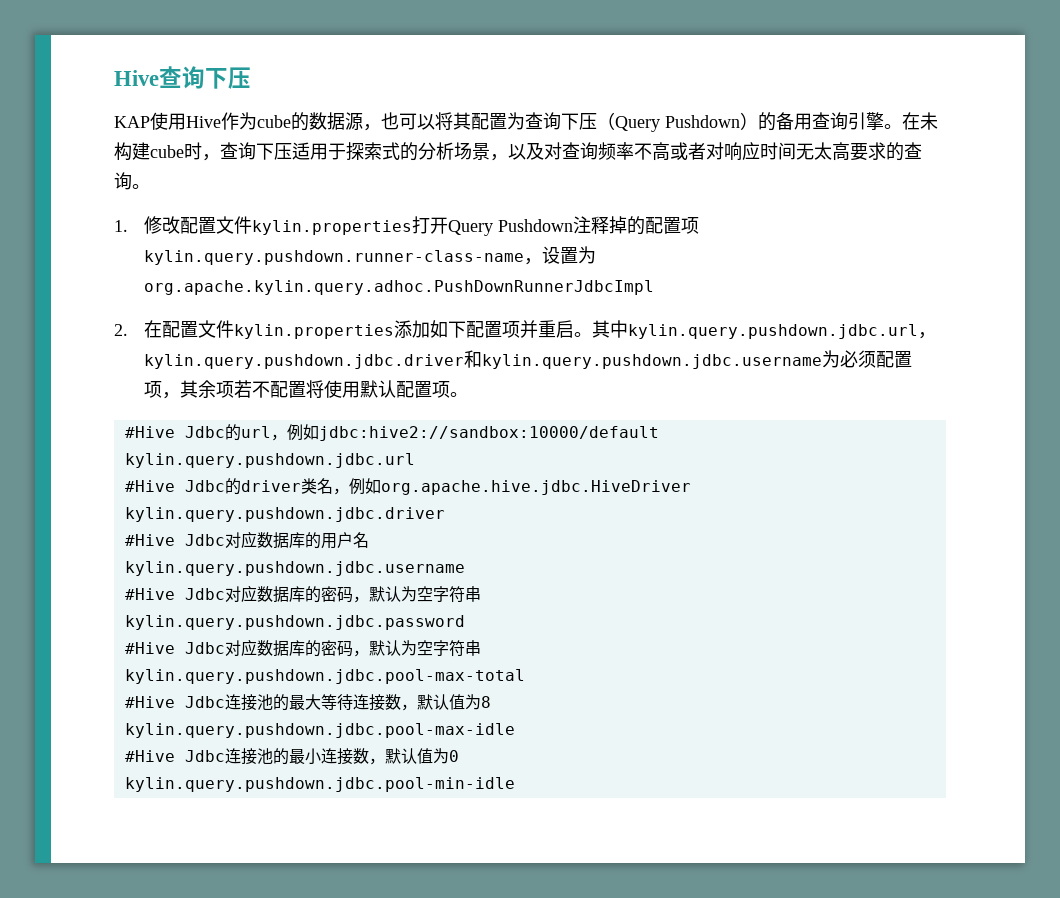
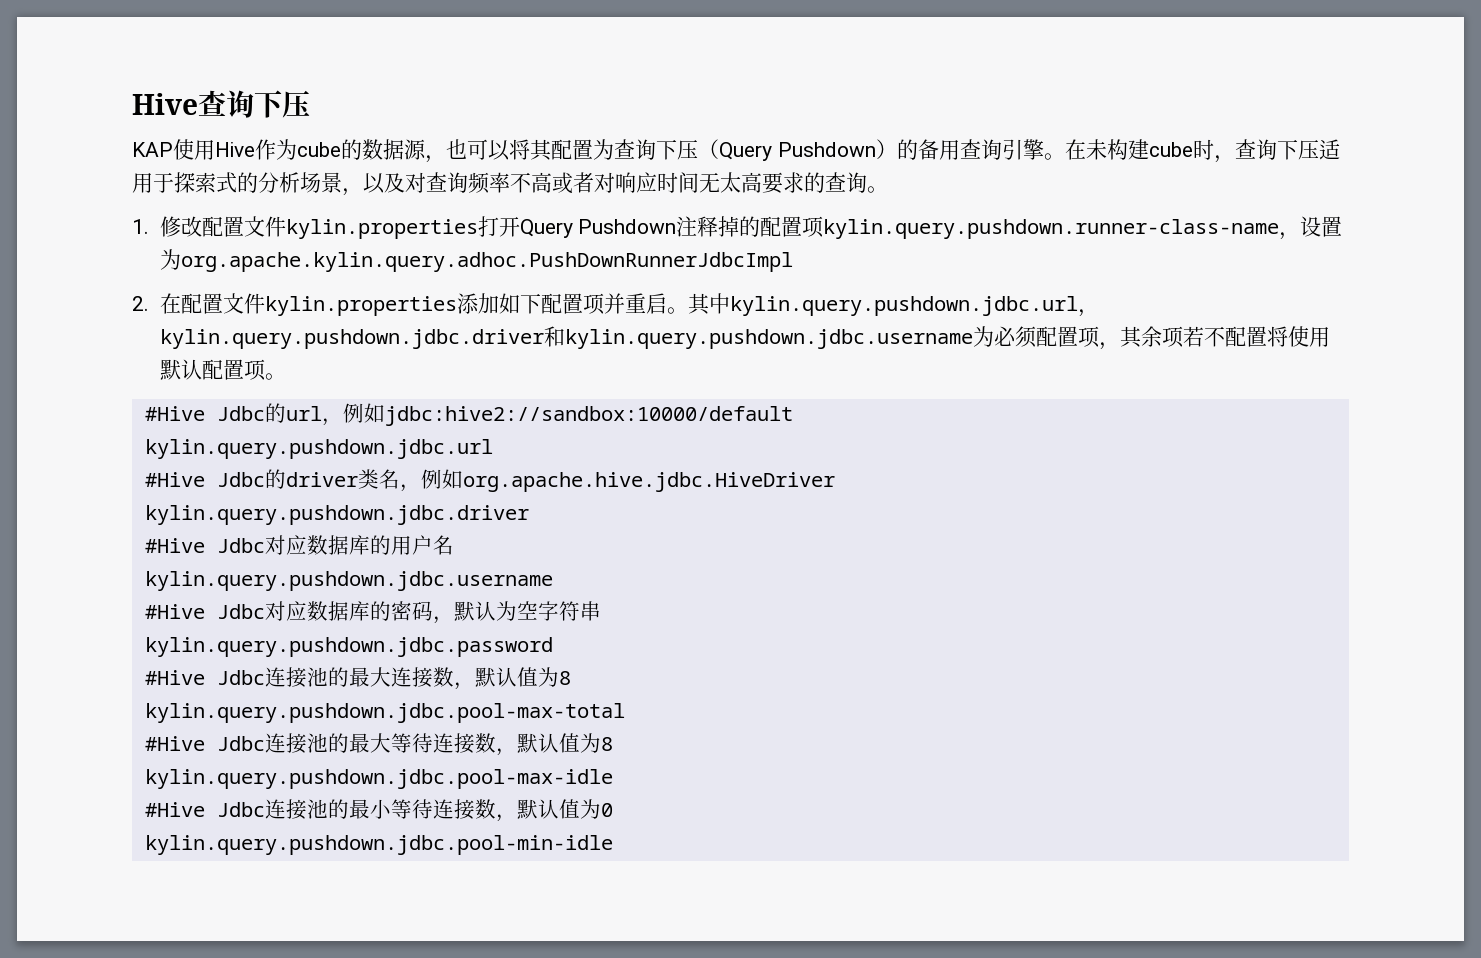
  kylin.query.pushdown.jdbc.password
- #Hive Jdbc对应数据库的密码，默认为空字符串
+ #Hive Jdbc连接池的最大连接数，默认值为8
- #Hive Jdbc连接池的最小连接数，默认值为0
+ #Hive Jdbc连接池的最小等待连接数，默认值为0

